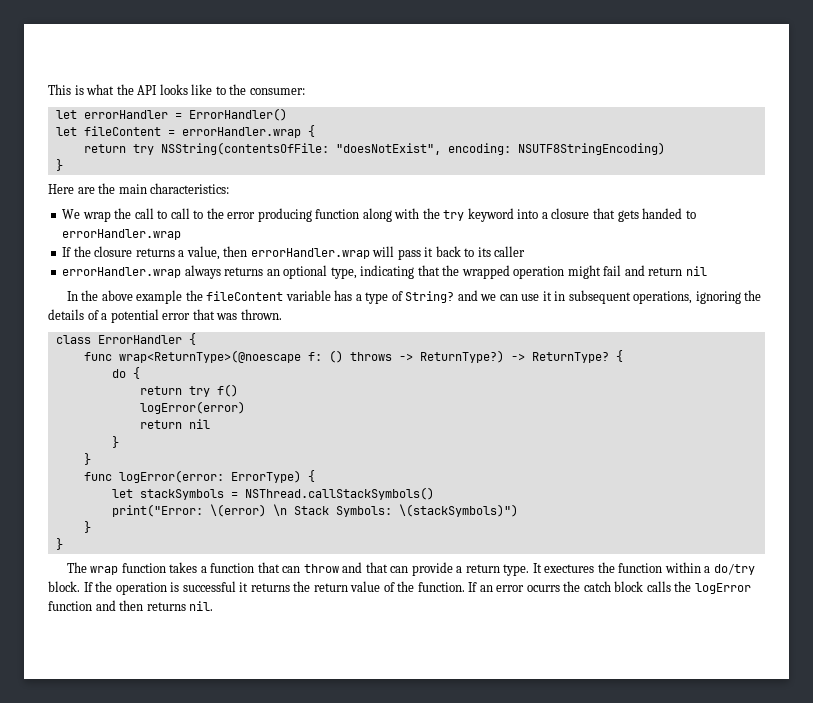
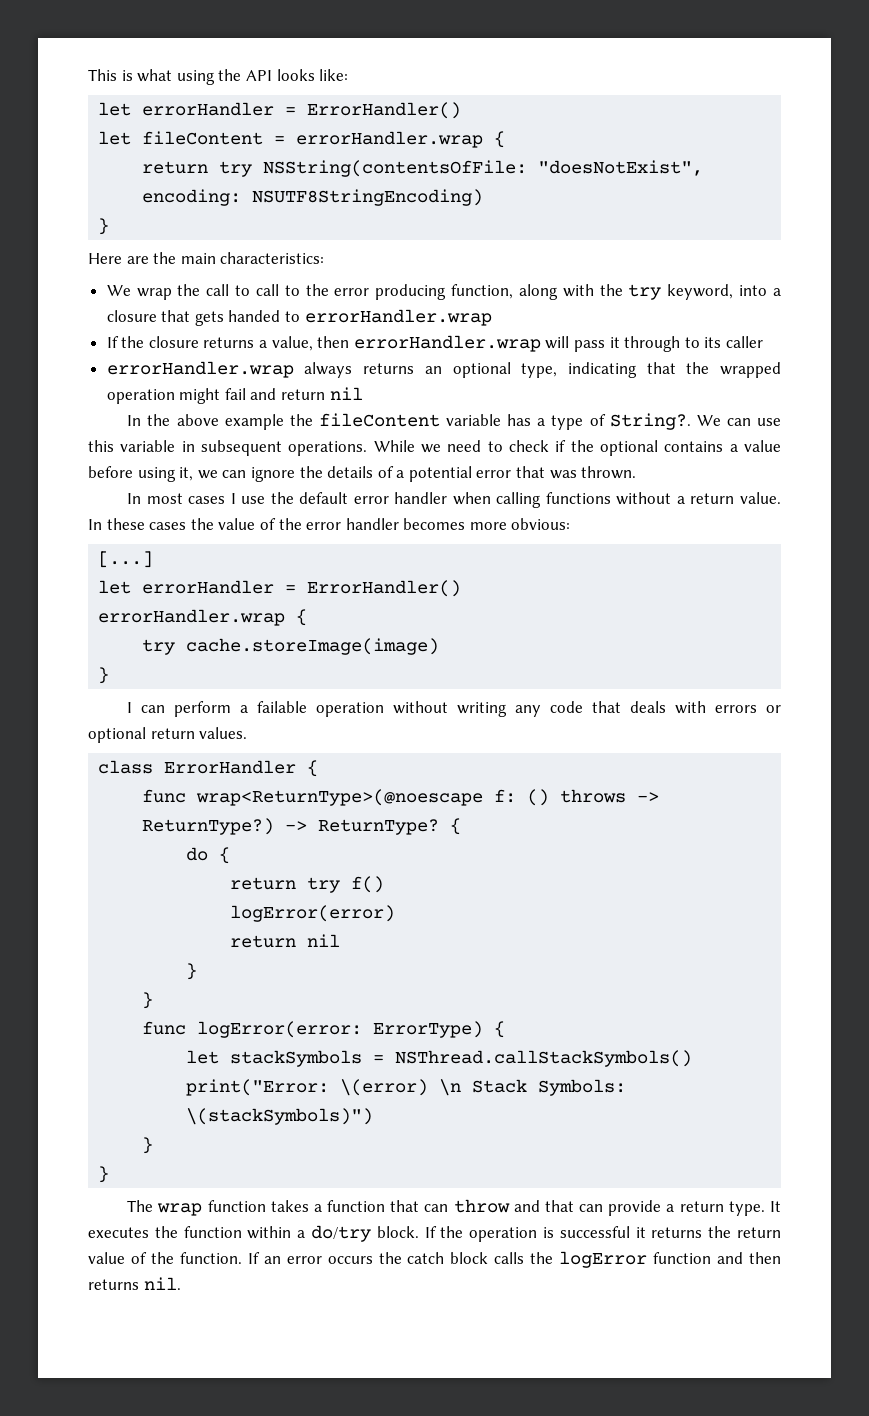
- This is what the API looks like to the consumer:
+ This is what using the API looks like:
- We wrap the call to call to the error producing function along with the try keyword into a closure that gets handed to errorHandler.wrap
+ We wrap the call to call to the error producing function, along with the try keyword, into a closure that gets handed to errorHandler.wrap
- If the closure returns a value, then errorHandler.wrap will pass it back to its caller
+ If the closure returns a value, then errorHandler.wrap will pass it through to its caller
- In the above example the fileContent variable has a type of String? and we can use it in subsequent operations, ignoring the details of a potential error that was thrown.
+ In the above example the fileContent variable has a type of String?. We can use this variable in subsequent operations. While we need to check if the optional contains a value before using it, we can ignore the details of a potential error that was thrown.
+ In most cases I use the default error handler when calling functions without a return value. In these cases the value of the error handler becomes more obvious:
+ [...]
+ let errorHandler = ErrorHandler()
+ errorHandler.wrap {
+ try cache.storeImage(image)
+ }
+ I can perform a failable operation without writing any code that deals with errors or optional return values.
- It exectures the function within a do/try block.
+ It executes the function within a do/try block.
- If an error ocurrs the catch block calls the logError function and then returns nil.
+ If an error occurs the catch block calls the logError function and then returns nil.

